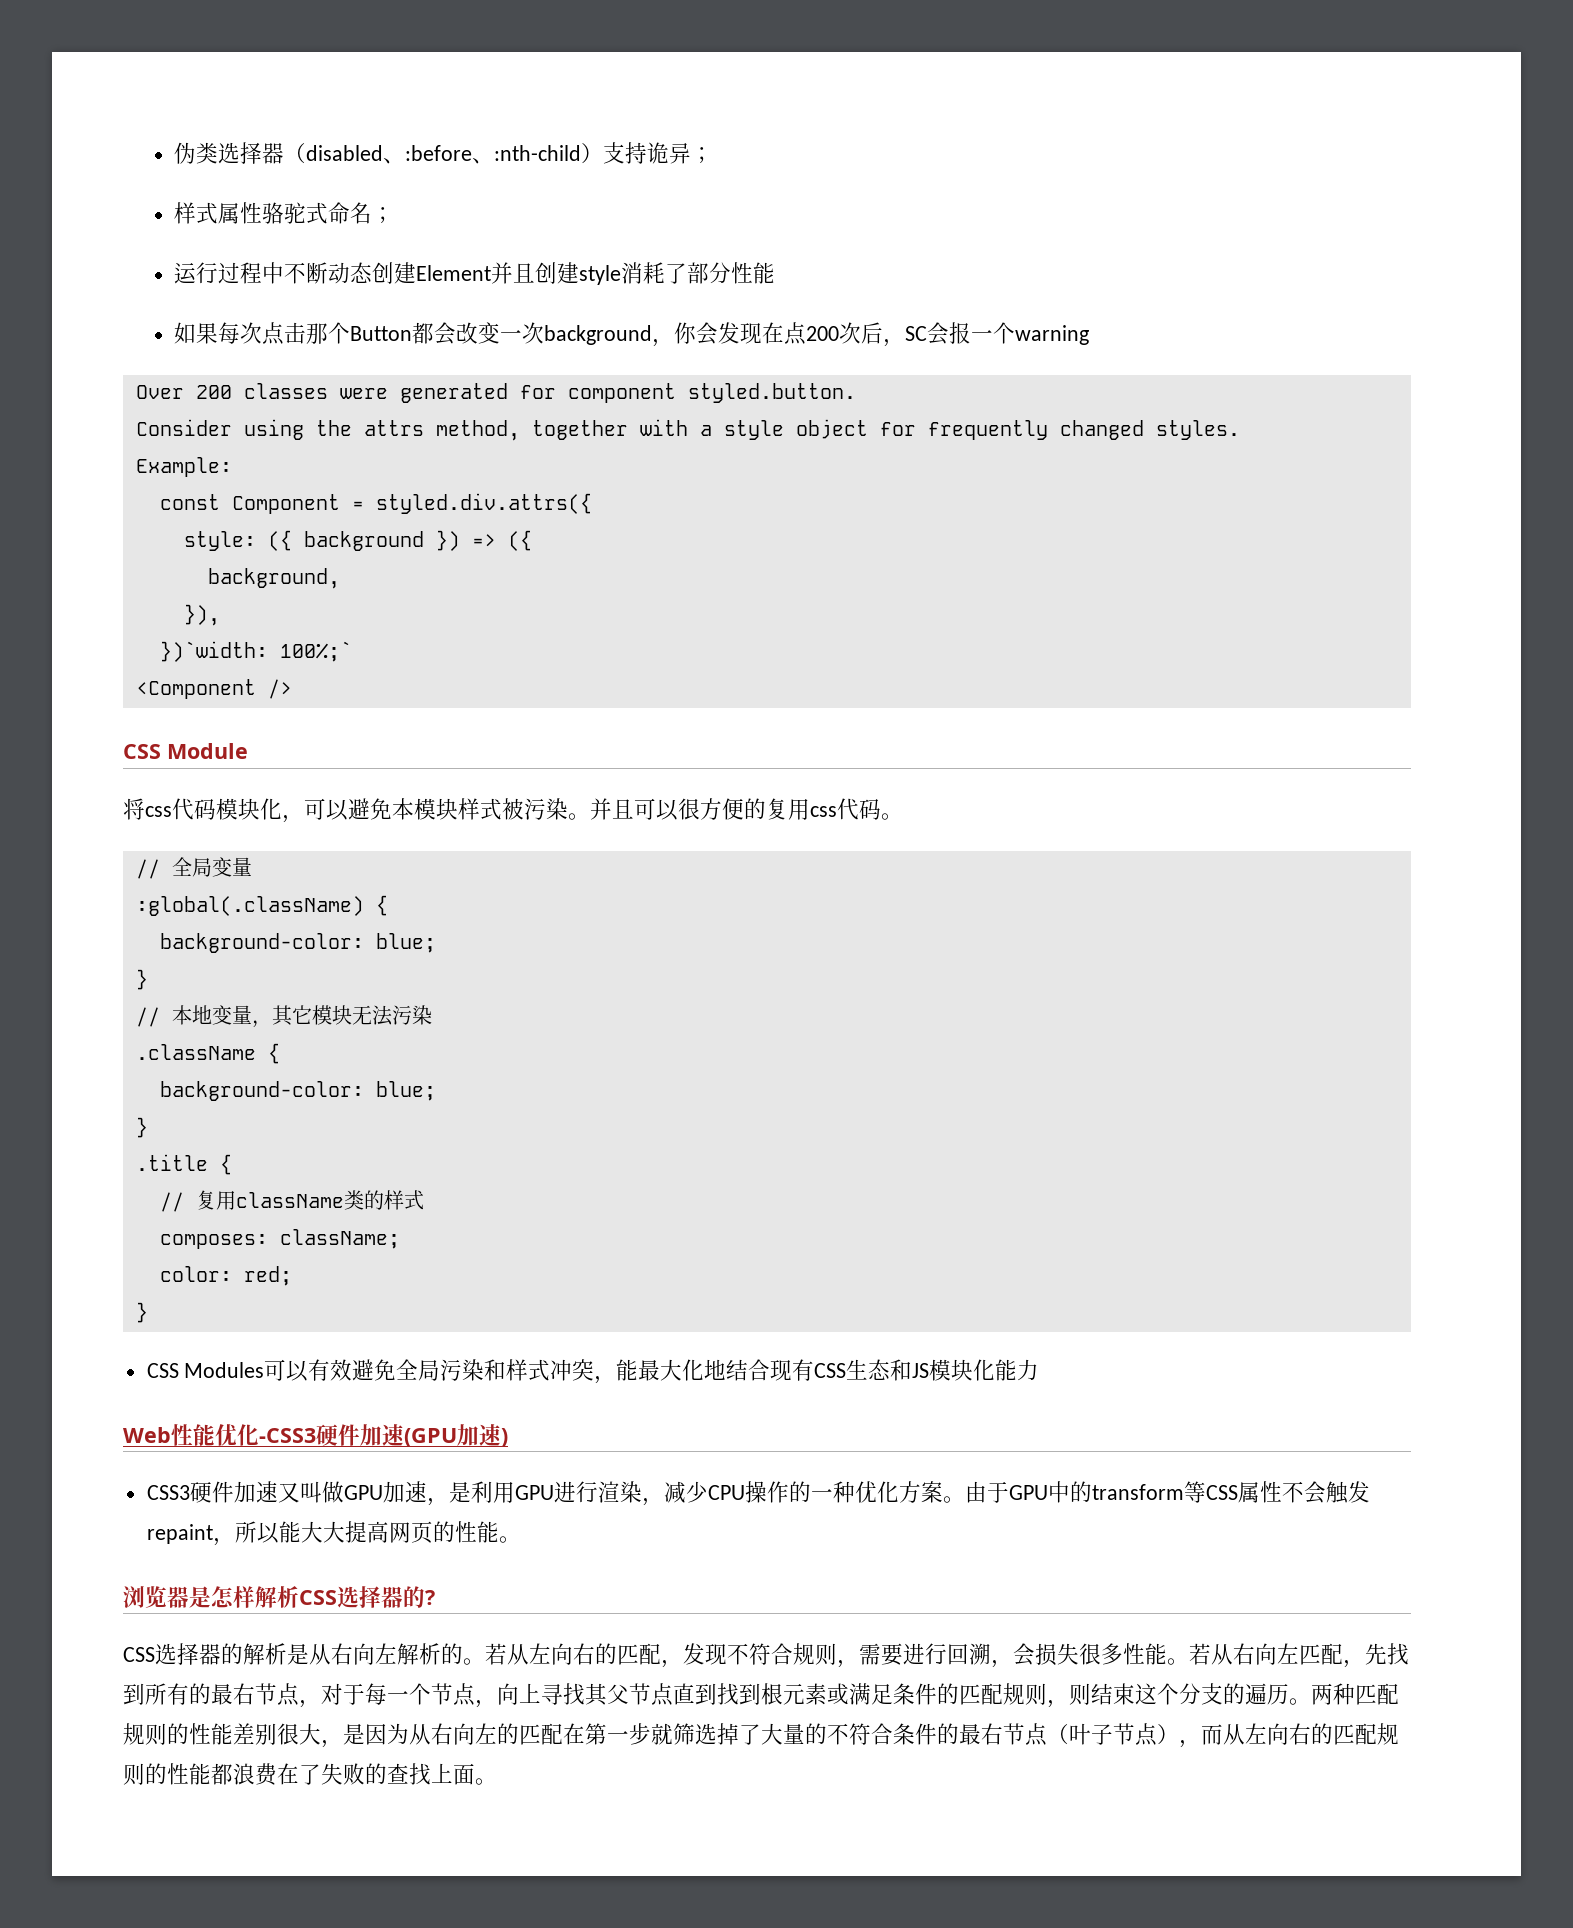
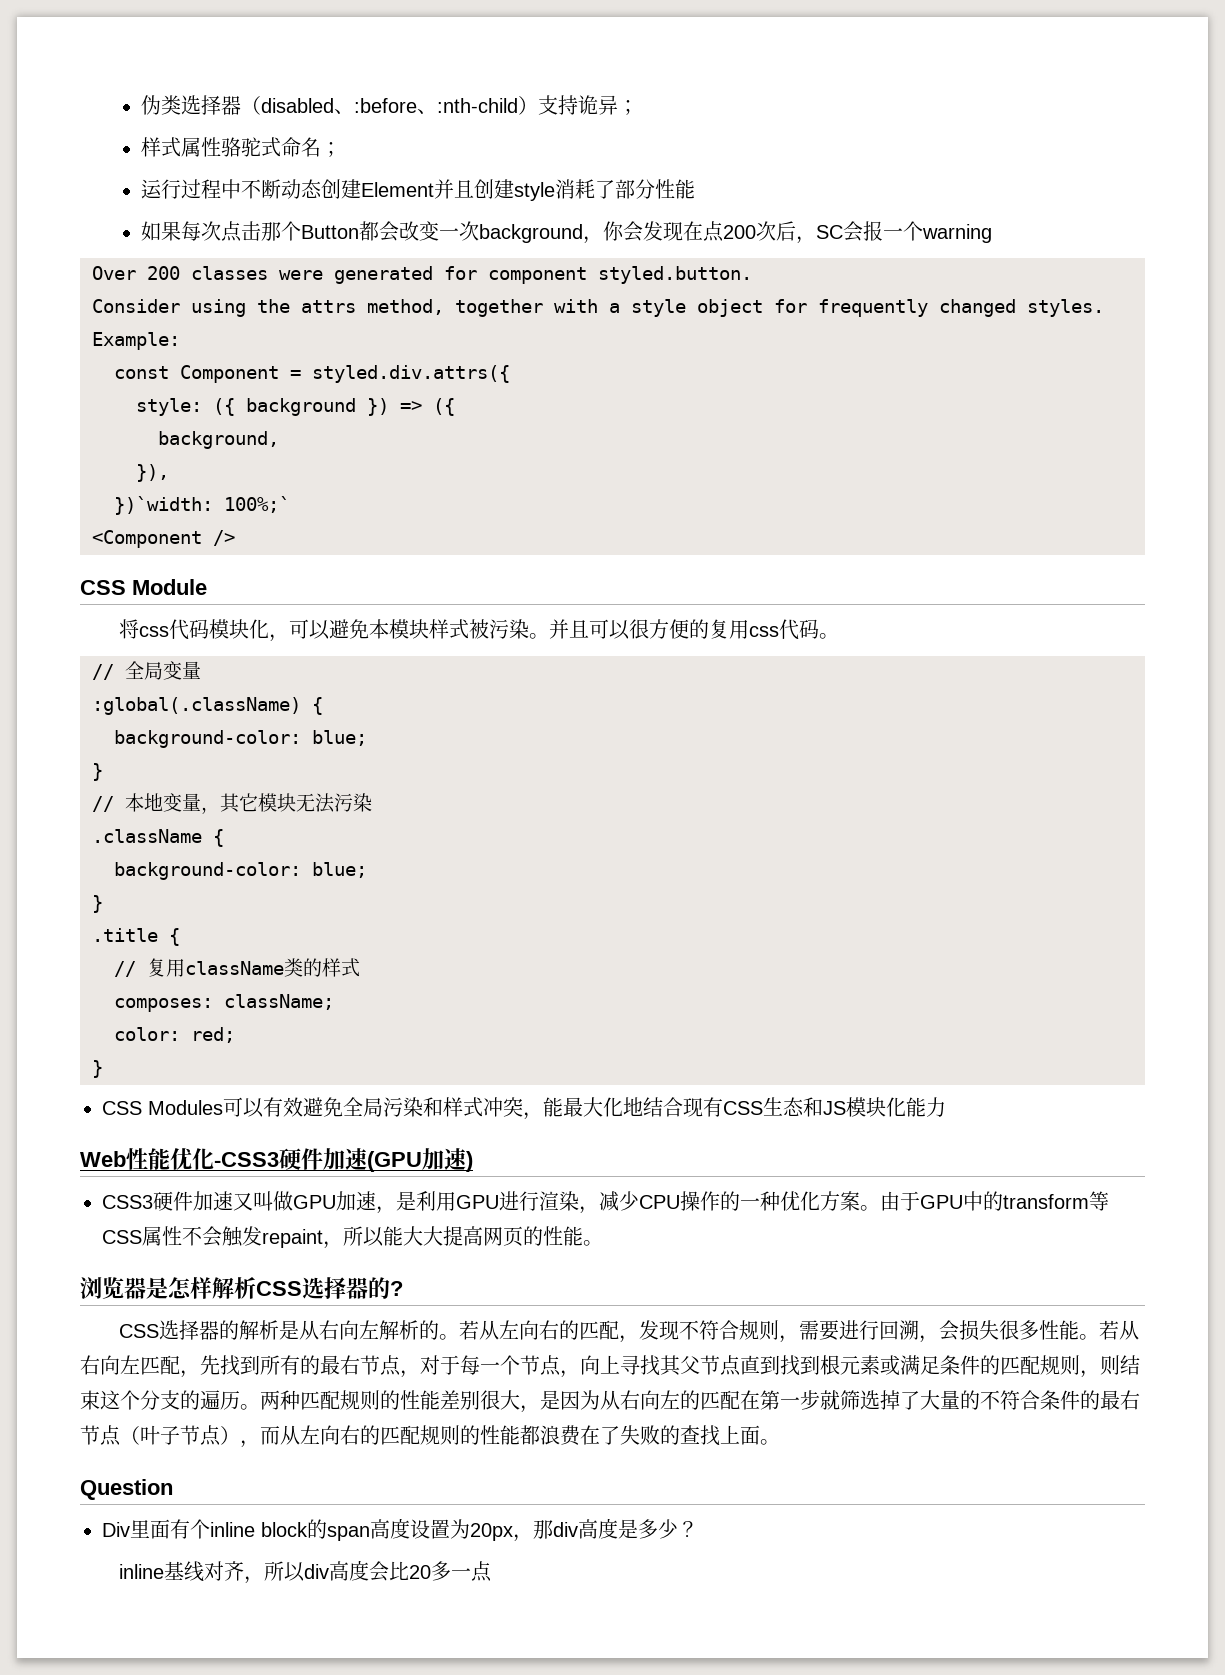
+ Question
+ Div里面有个inline block的span高度设置为20px，那div高度是多少？
+ inline基线对齐，所以div高度会比20多一点

